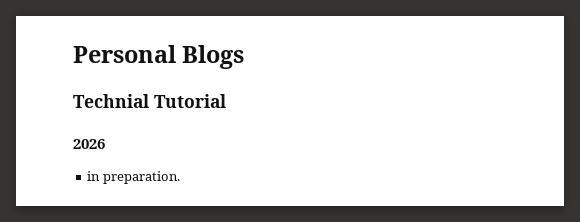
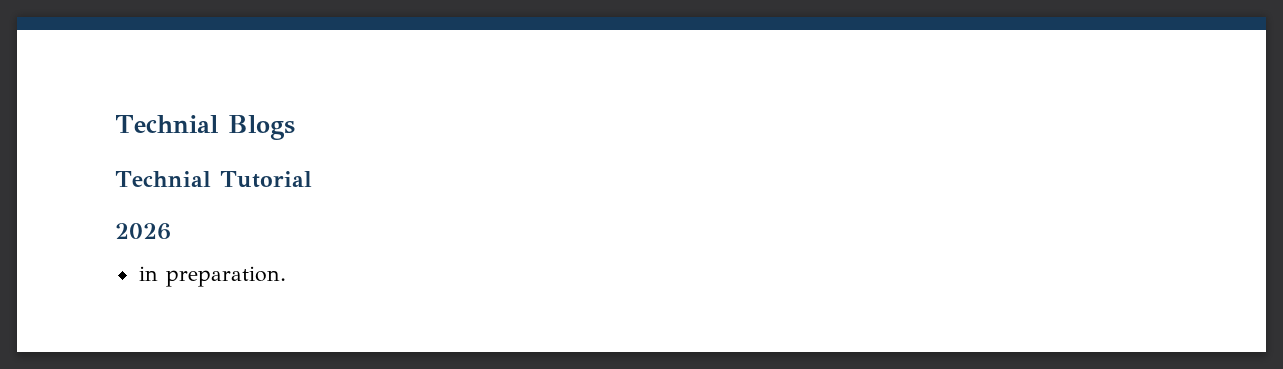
- Personal Blogs
+ Technial Blogs

